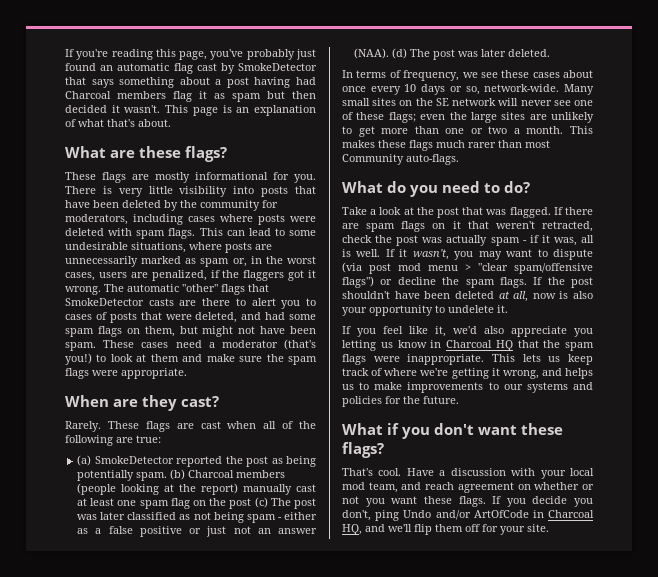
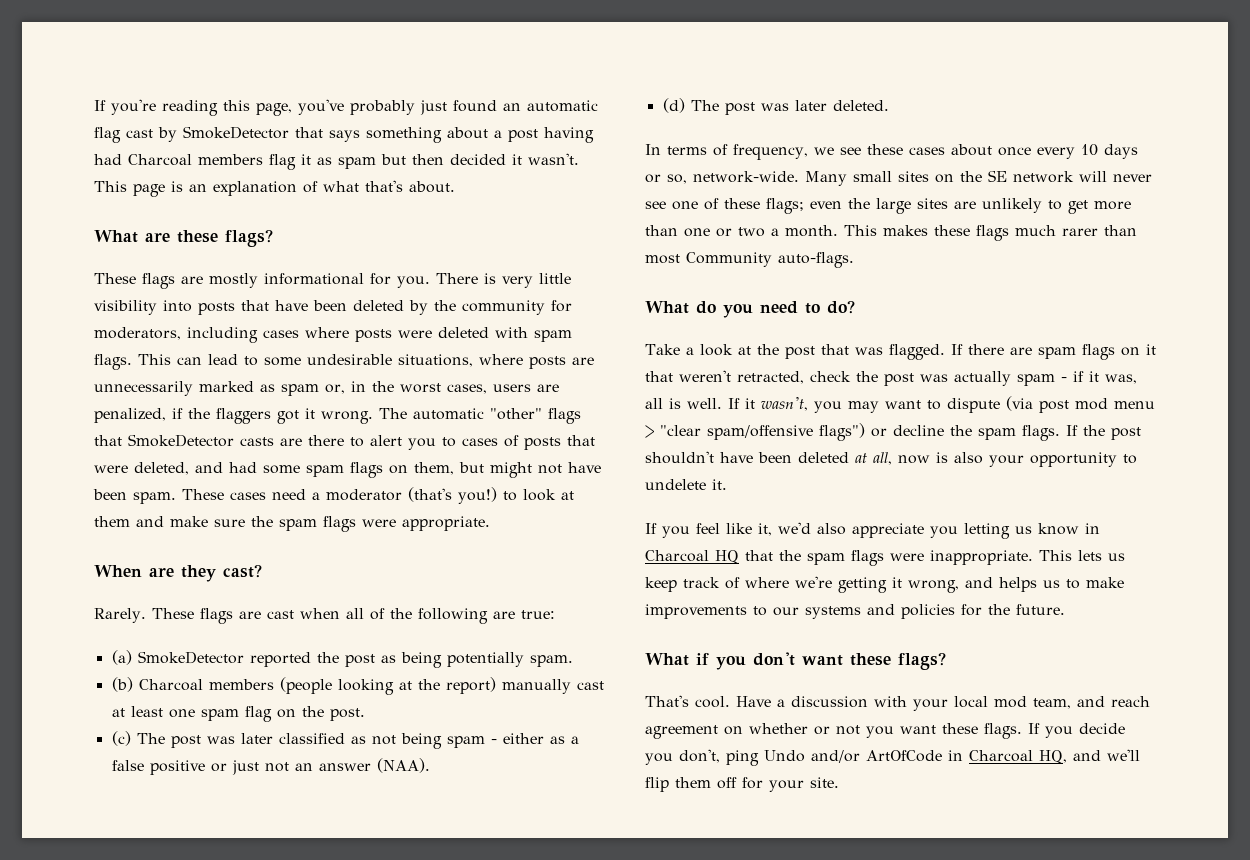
- (a) SmokeDetector reported the post as being potentially spam. (b) Charcoal members (people looking at the report) manually cast at least one spam flag on the post (c) The post was later classified as not being spam - either as a false positive or just not an answer (NAA). (d) The post was later deleted.
+ (a) SmokeDetector reported the post as being potentially spam.
+ (b) Charcoal members (people looking at the report) manually cast at least one spam flag on the post.
+ (c) The post was later classified as not being spam - either as a false positive or just not an answer (NAA).
+ (d) The post was later deleted.

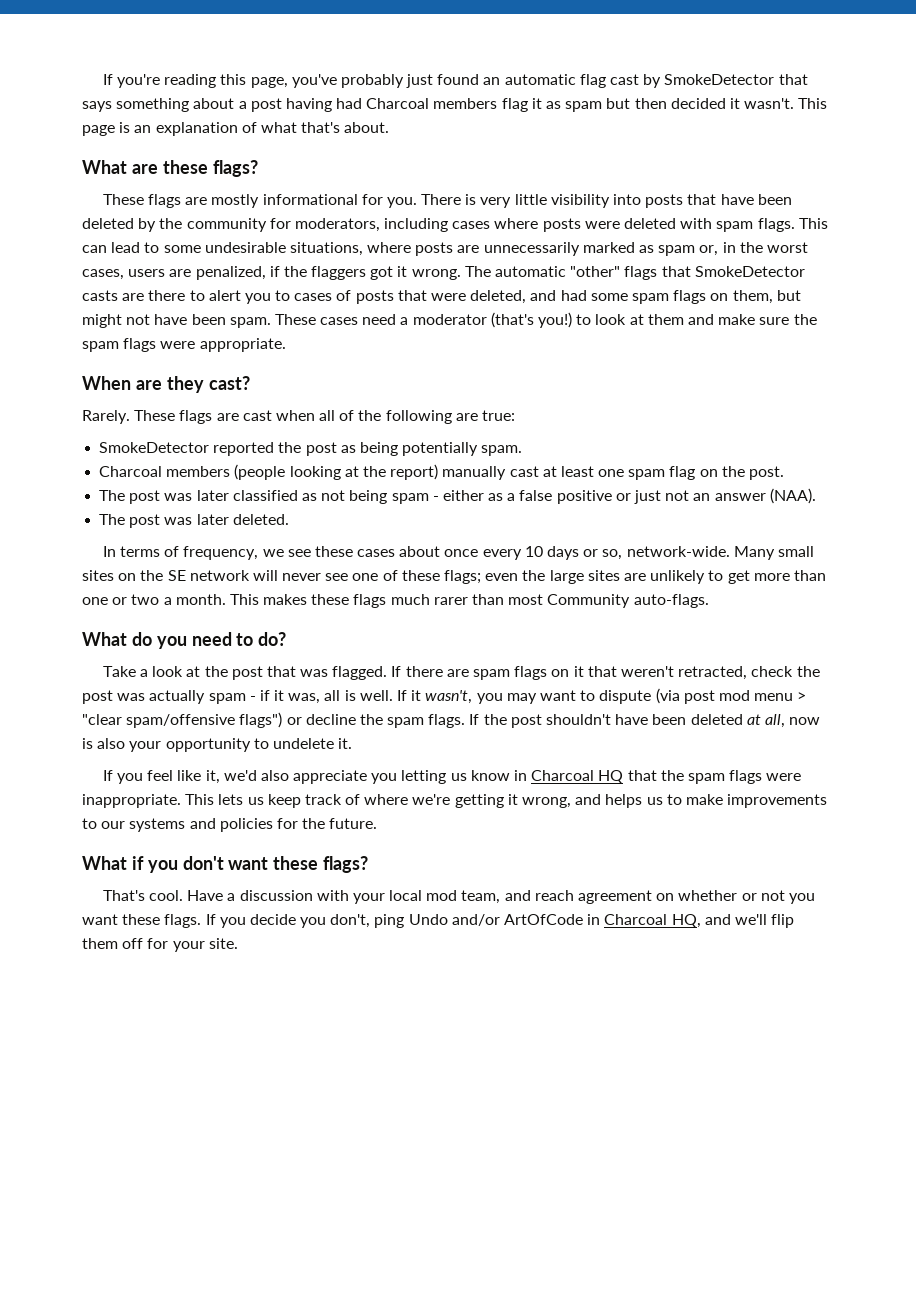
- (a) SmokeDetector reported the post as being potentially spam.
+ SmokeDetector reported the post as being potentially spam.
- (b) Charcoal members (people looking at the report) manually cast at least one spam flag on the post.
+ Charcoal members (people looking at the report) manually cast at least one spam flag on the post.
- (c) The post was later classified as not being spam - either as a false positive or just not an answer (NAA).
+ The post was later classified as not being spam - either as a false positive or just not an answer (NAA).
- (d) The post was later deleted.
+ The post was later deleted.

